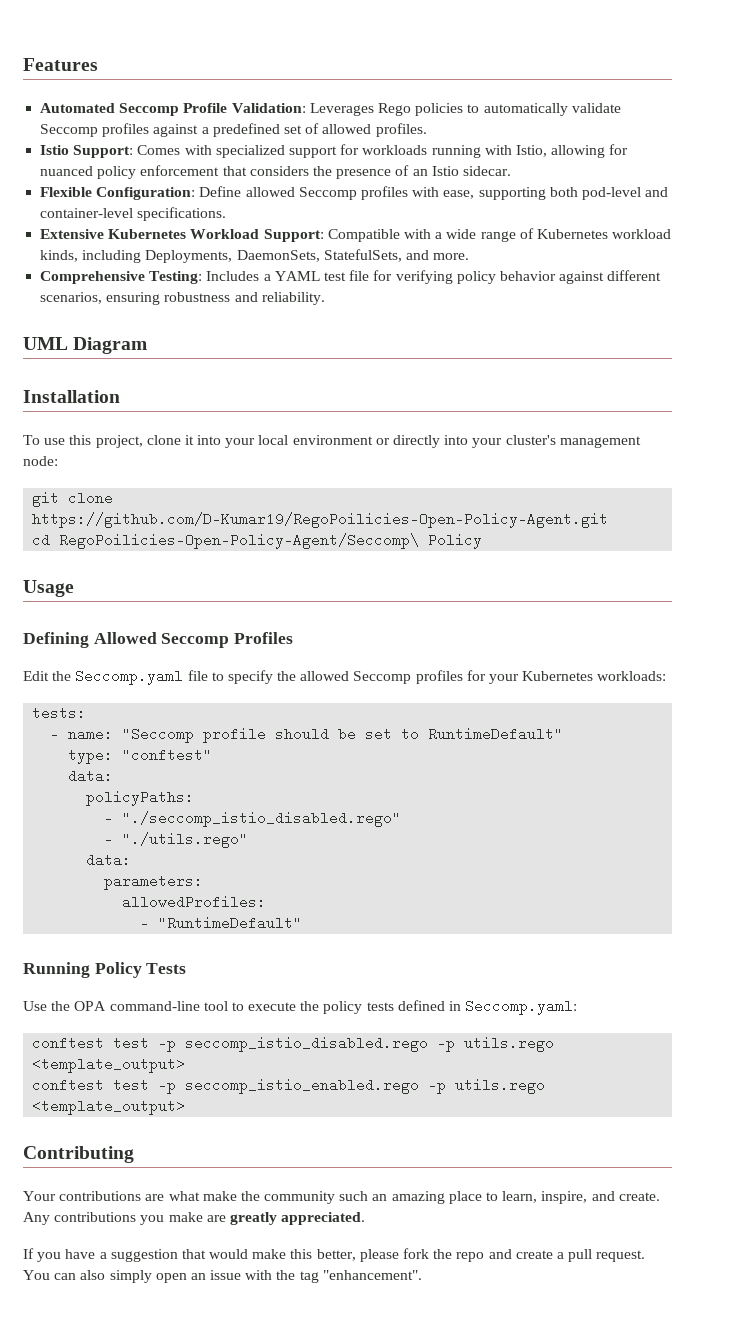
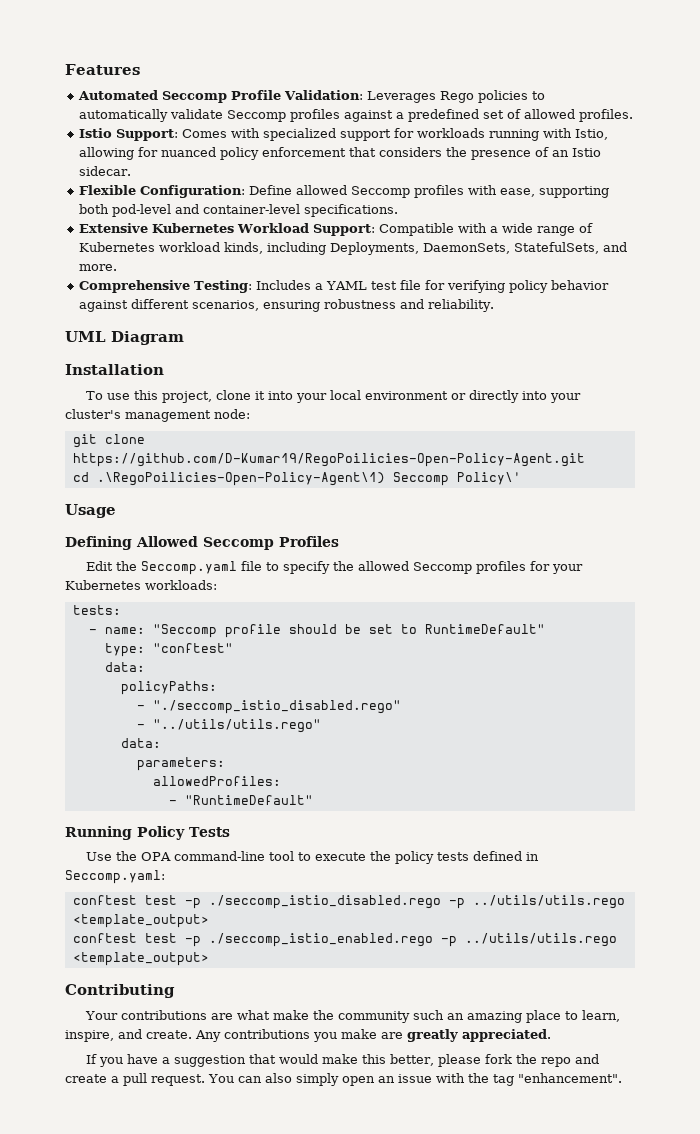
- cd RegoPoilicies-Open-Policy-Agent/Seccomp\ Policy
+ cd .\RegoPoilicies-Open-Policy-Agent\1) Seccomp Policy\'
- - "./utils.rego"
+ - "../utils/utils.rego"
- conftest test -p seccomp_istio_disabled.rego -p utils.rego <template_output>
+ conftest test -p ./seccomp_istio_disabled.rego -p ../utils/utils.rego <template_output>
- conftest test -p seccomp_istio_enabled.rego -p utils.rego <template_output>
+ conftest test -p ./seccomp_istio_enabled.rego -p ../utils/utils.rego <template_output>

